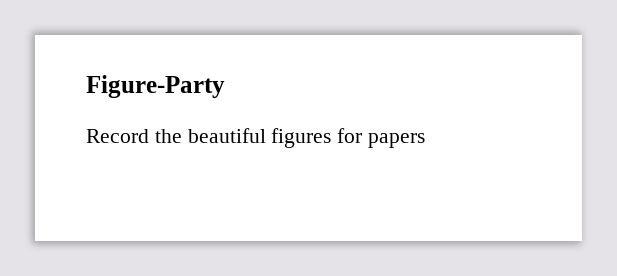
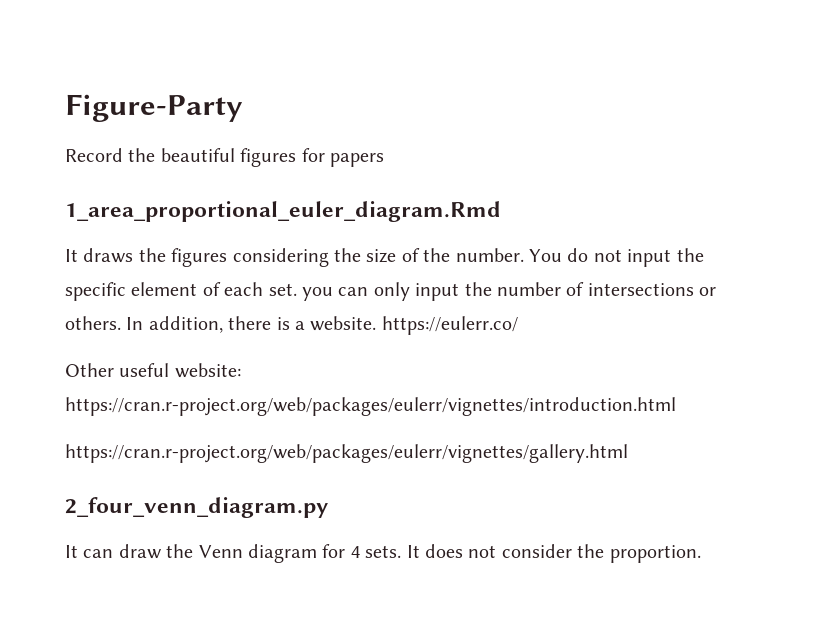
+ 1_area_proportional_euler_diagram.Rmd
+ It draws the figures considering the size of the number. You do not input the specific element of each set. you can only input the number of intersections or others. In addition, there is a website. https://eulerr.co/
+ Other useful website: https://cran.r-project.org/web/packages/eulerr/vignettes/introduction.html
+ https://cran.r-project.org/web/packages/eulerr/vignettes/gallery.html
+ 2_four_venn_diagram.py
+ It can draw the Venn diagram for 4 sets. It does not consider the proportion.

